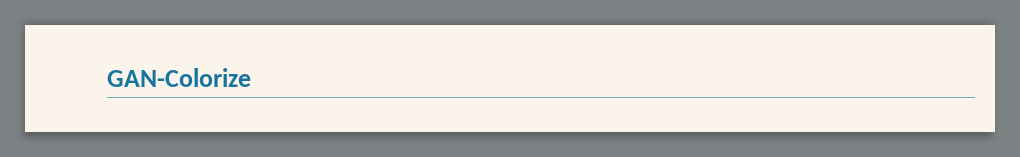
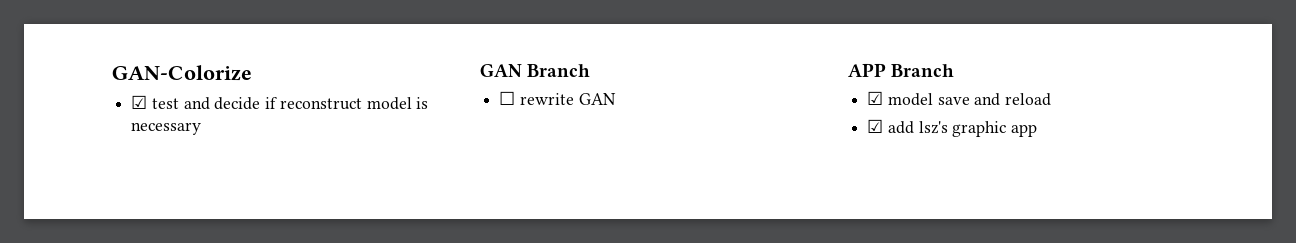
+ ☑ test and decide if reconstruct model is necessary
+ GAN Branch
+ ☐ rewrite GAN
+ APP Branch
+ ☑ model save and reload
+ ☑ add lsz's graphic app

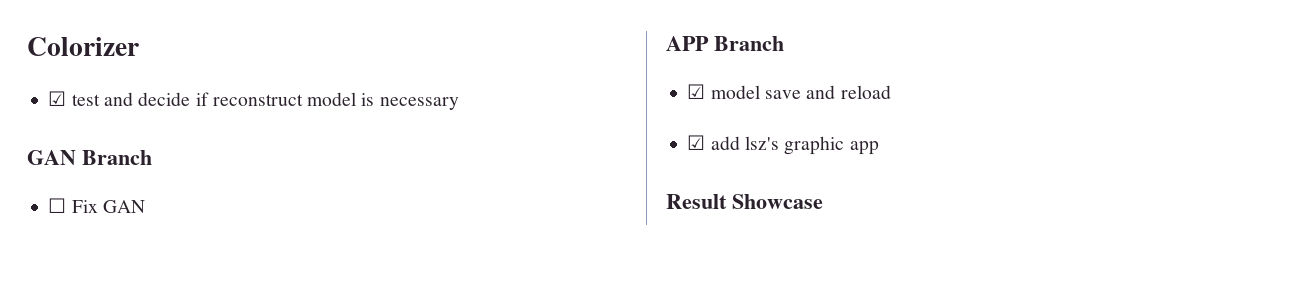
- GAN-Colorize
+ Colorizer
- ☐ rewrite GAN
+ ☐ Fix GAN
+ Result Showcase

